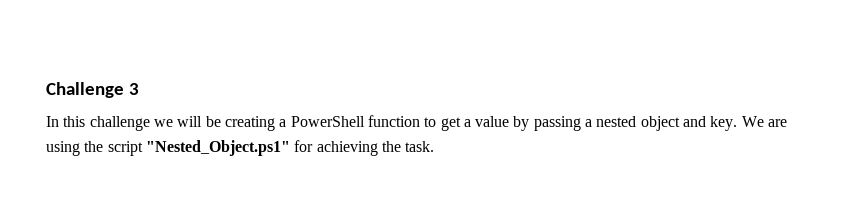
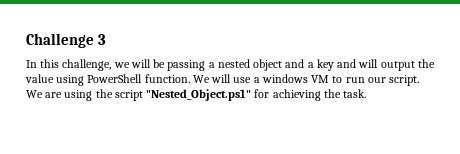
- In this challenge we will be creating a PowerShell function to get a value by passing a nested object and key.
+ In this challenge, we will be passing a nested object and a key and will output the value using PowerShell function. We will use a windows VM to run our script.

